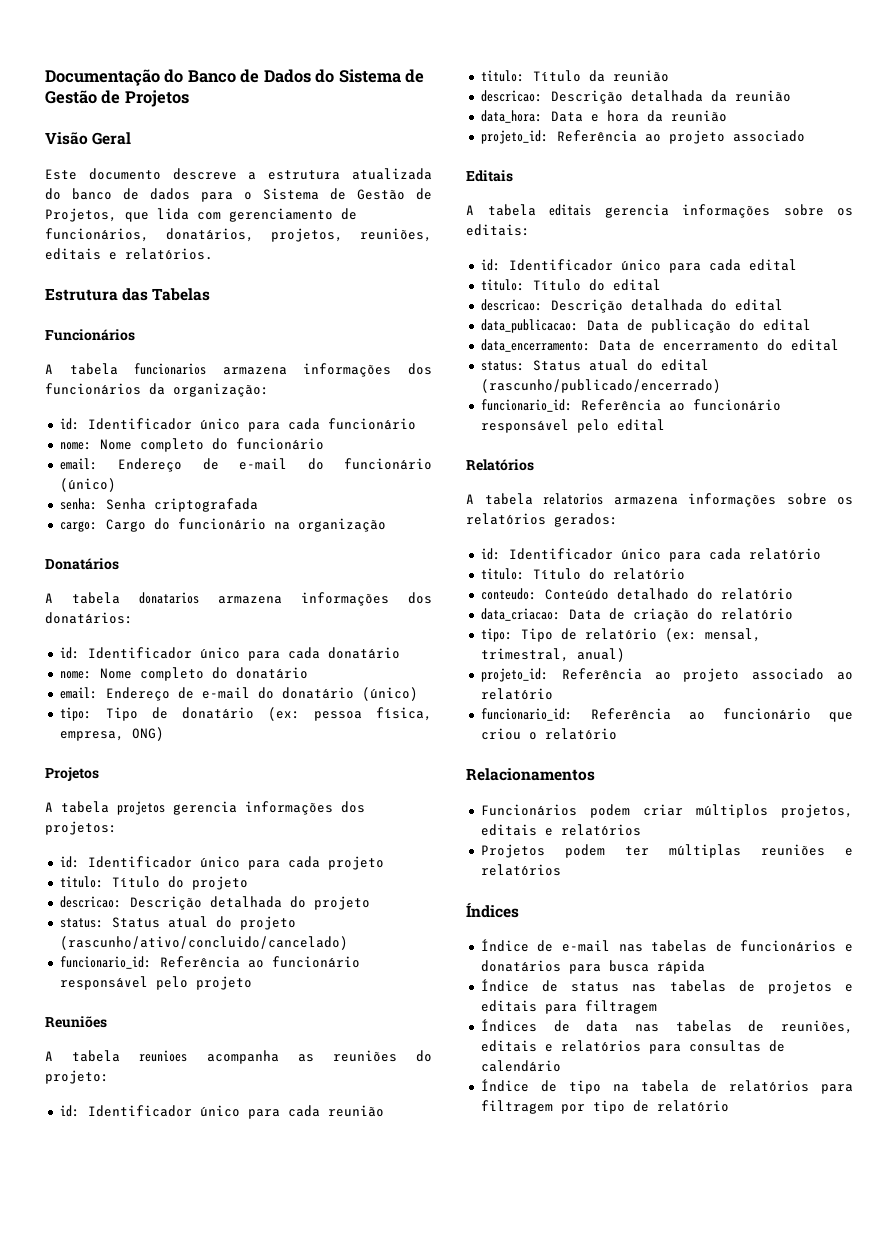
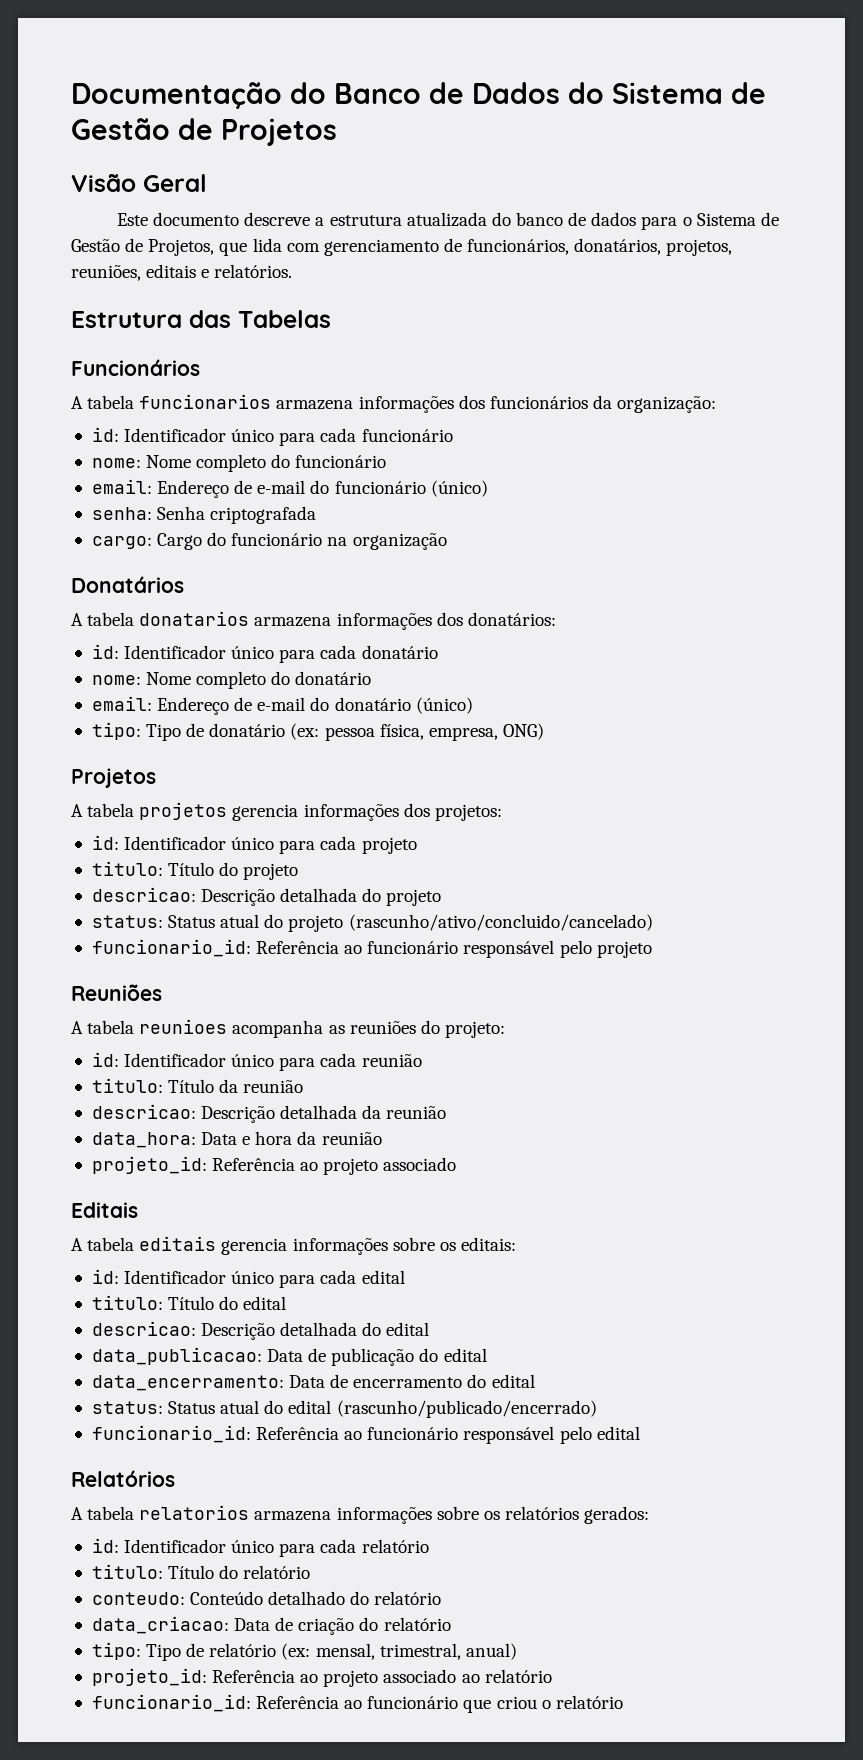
- Relacionamentos
- Funcionários podem criar múltiplos projetos, editais e relatórios
- Projetos podem ter múltiplas reuniões e relatórios
- Índices
- Índice de e-mail nas tabelas de funcionários e donatários para busca rápida
- Índice de status nas tabelas de projetos e editais para filtragem
- Índices de data nas tabelas de reuniões, editais e relatórios para consultas de calendário
- Índice de tipo na tabela de relatórios para filtragem por tipo de relatório

